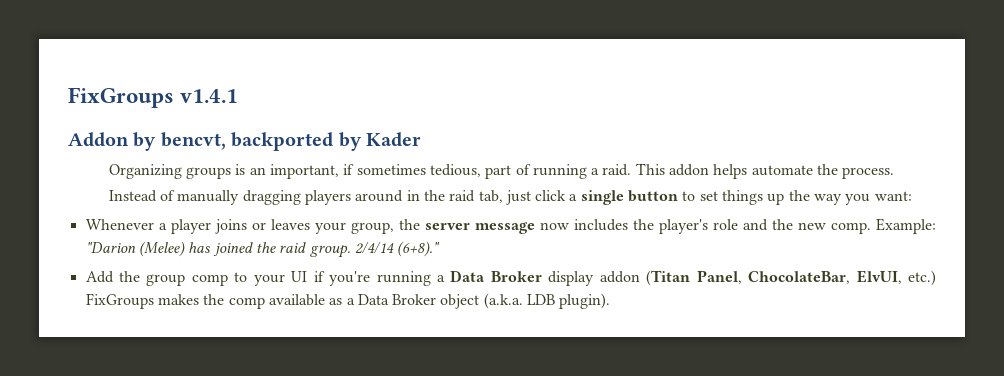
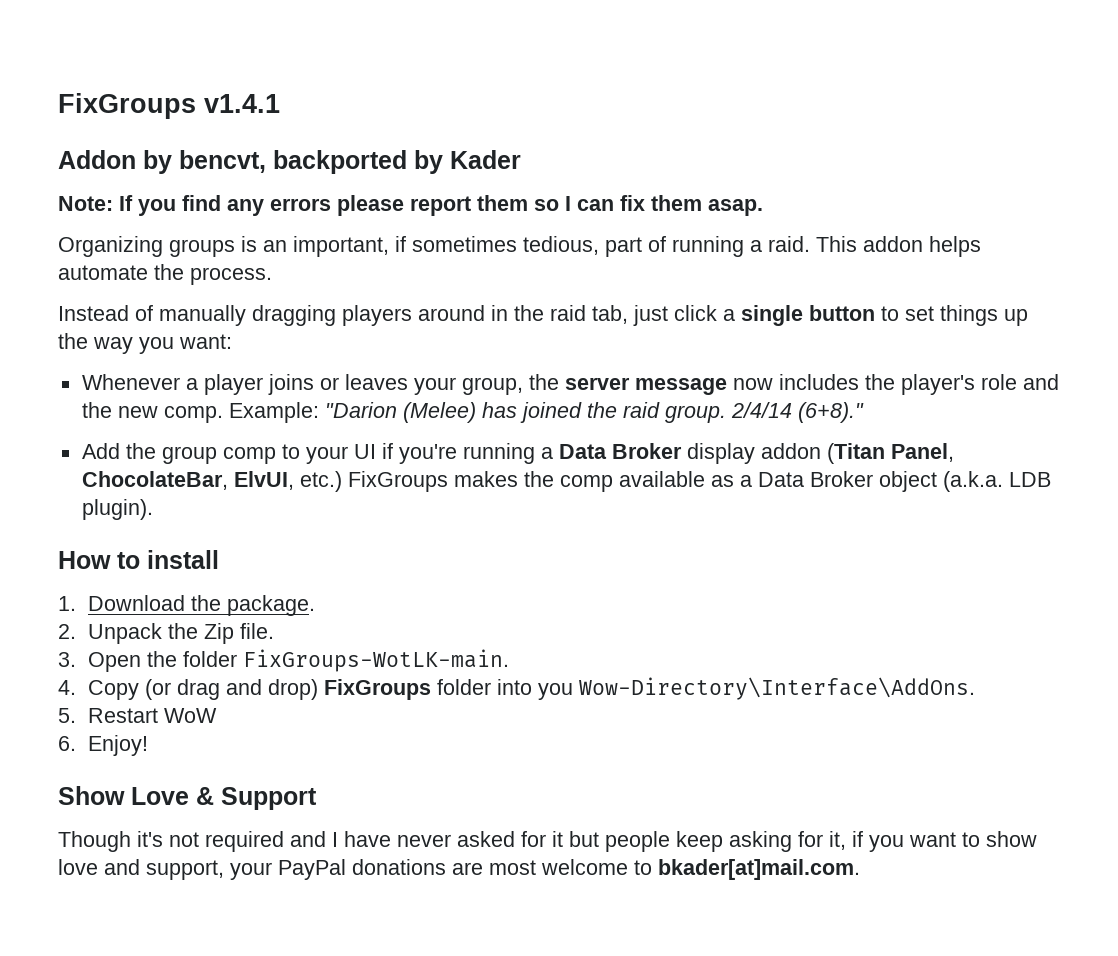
+ Note: If you find any errors please report them so I can fix them asap.
+ How to install
+ 1. Download the package.
+ 2. Unpack the Zip file.
+ 3. Open the folder FixGroups-WotLK-main.
+ 4. Copy (or drag and drop) FixGroups folder into you Wow-Directory\Interface\AddOns.
+ 5. Restart WoW
+ 6. Enjoy!
+ Show Love & Support
+ Though it's not required and I have never asked for it but people keep asking for it, if you want to show love and support, your PayPal donations are most welcome to bkader[at]mail.com.

